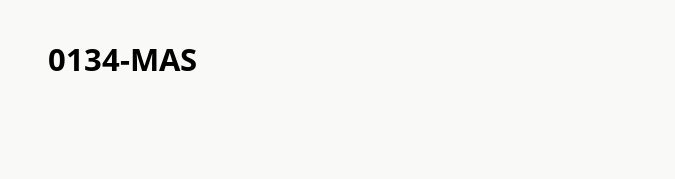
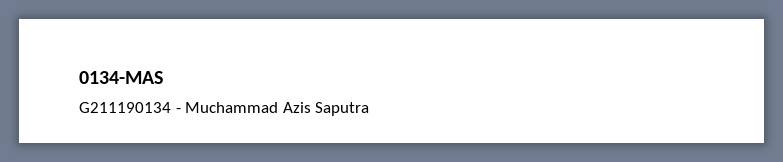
+ G211190134 - Muchammad Azis Saputra

